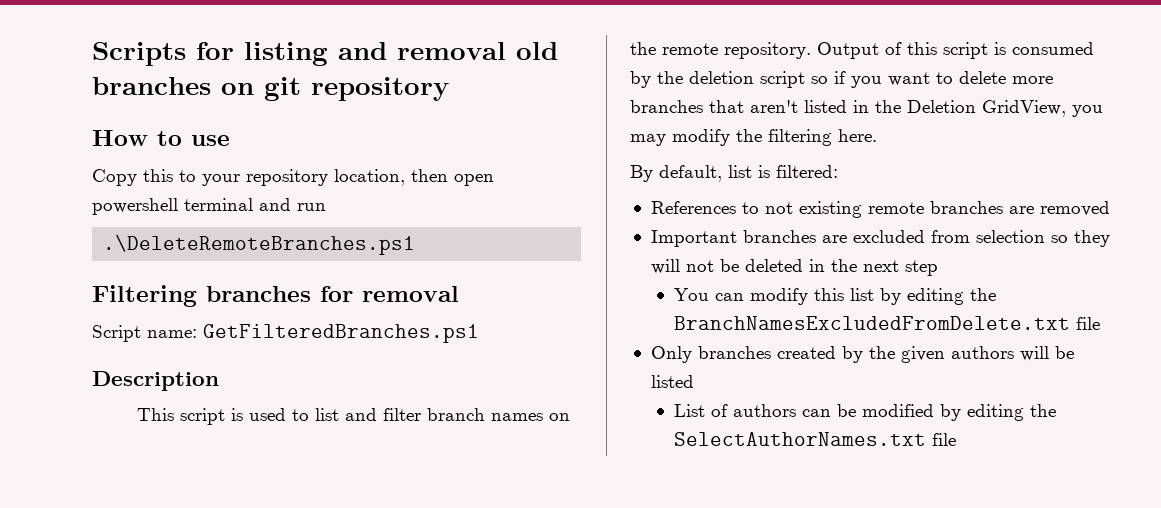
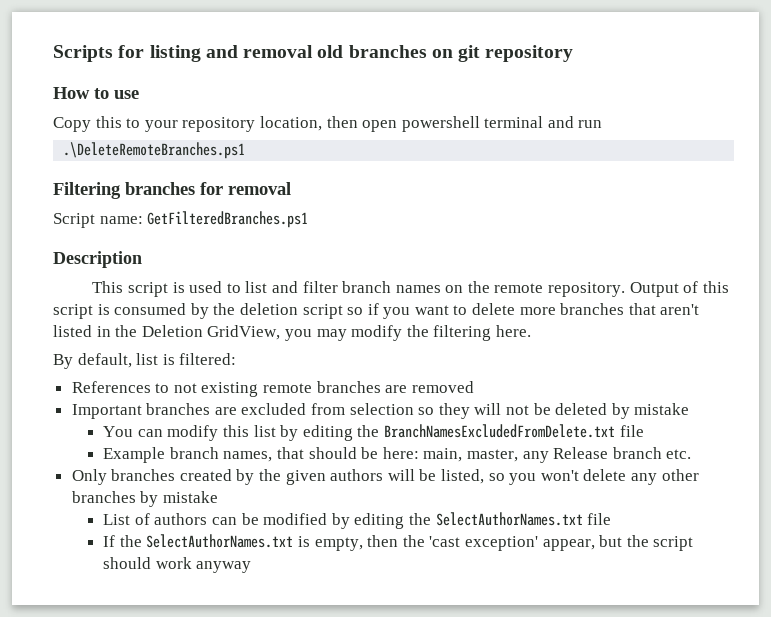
- Important branches are excluded from selection so they will not be deleted in the next step
+ Important branches are excluded from selection so they will not be deleted by mistake
+ Example branch names, that should be here: main, master, any Release branch etc.
- Only branches created by the given authors will be listed
+ Only branches created by the given authors will be listed, so you won't delete any other branches by mistake
+ If the SelectAuthorNames.txt is empty, then the 'cast exception' appear, but the script should work anyway

